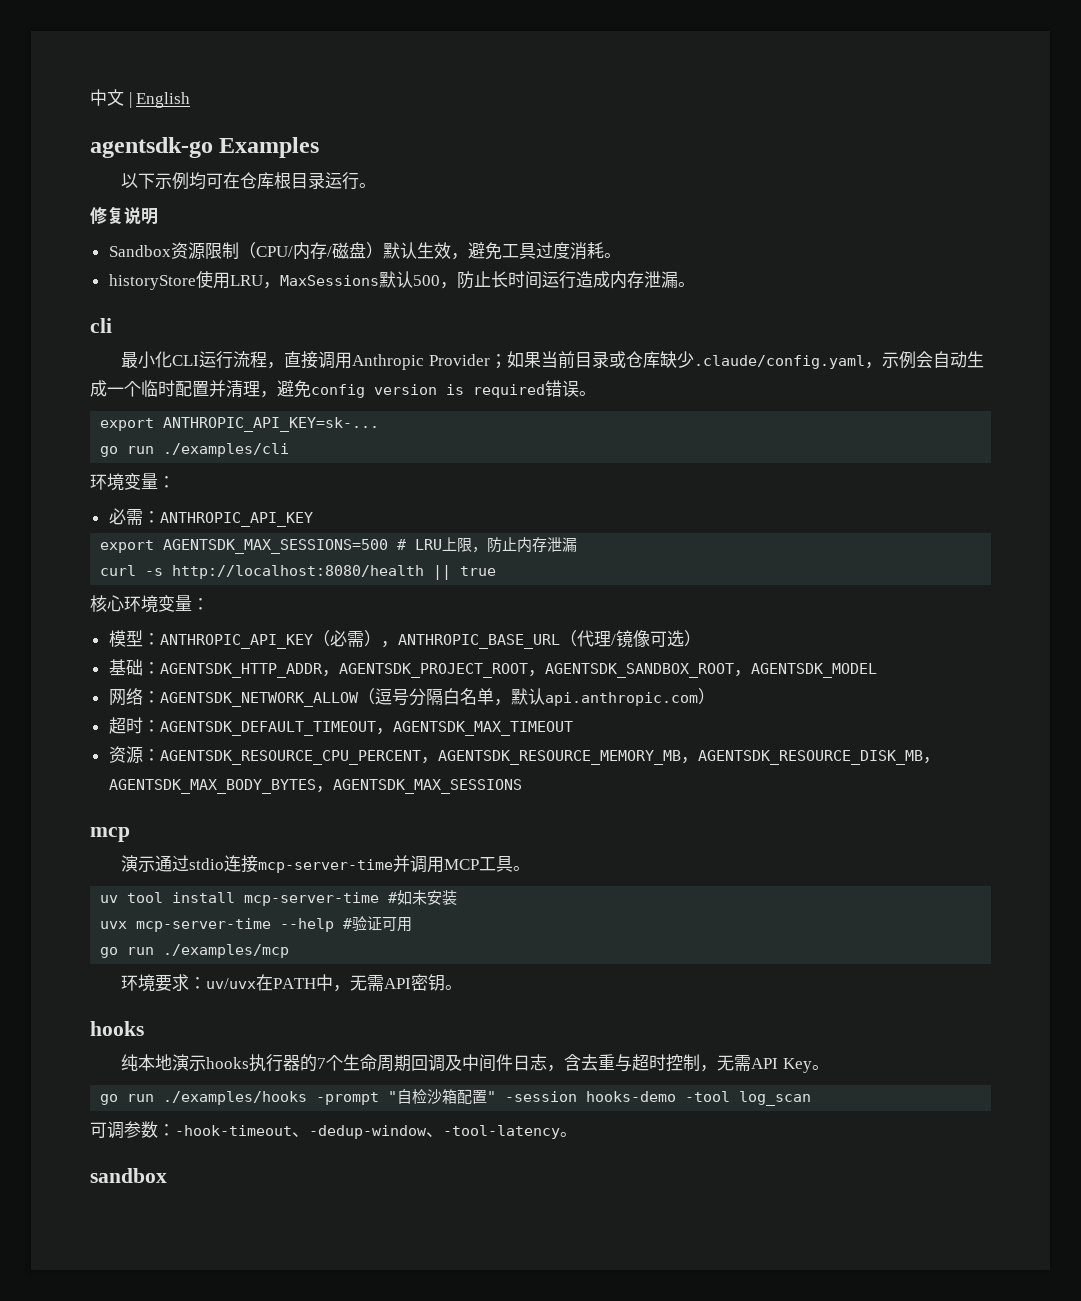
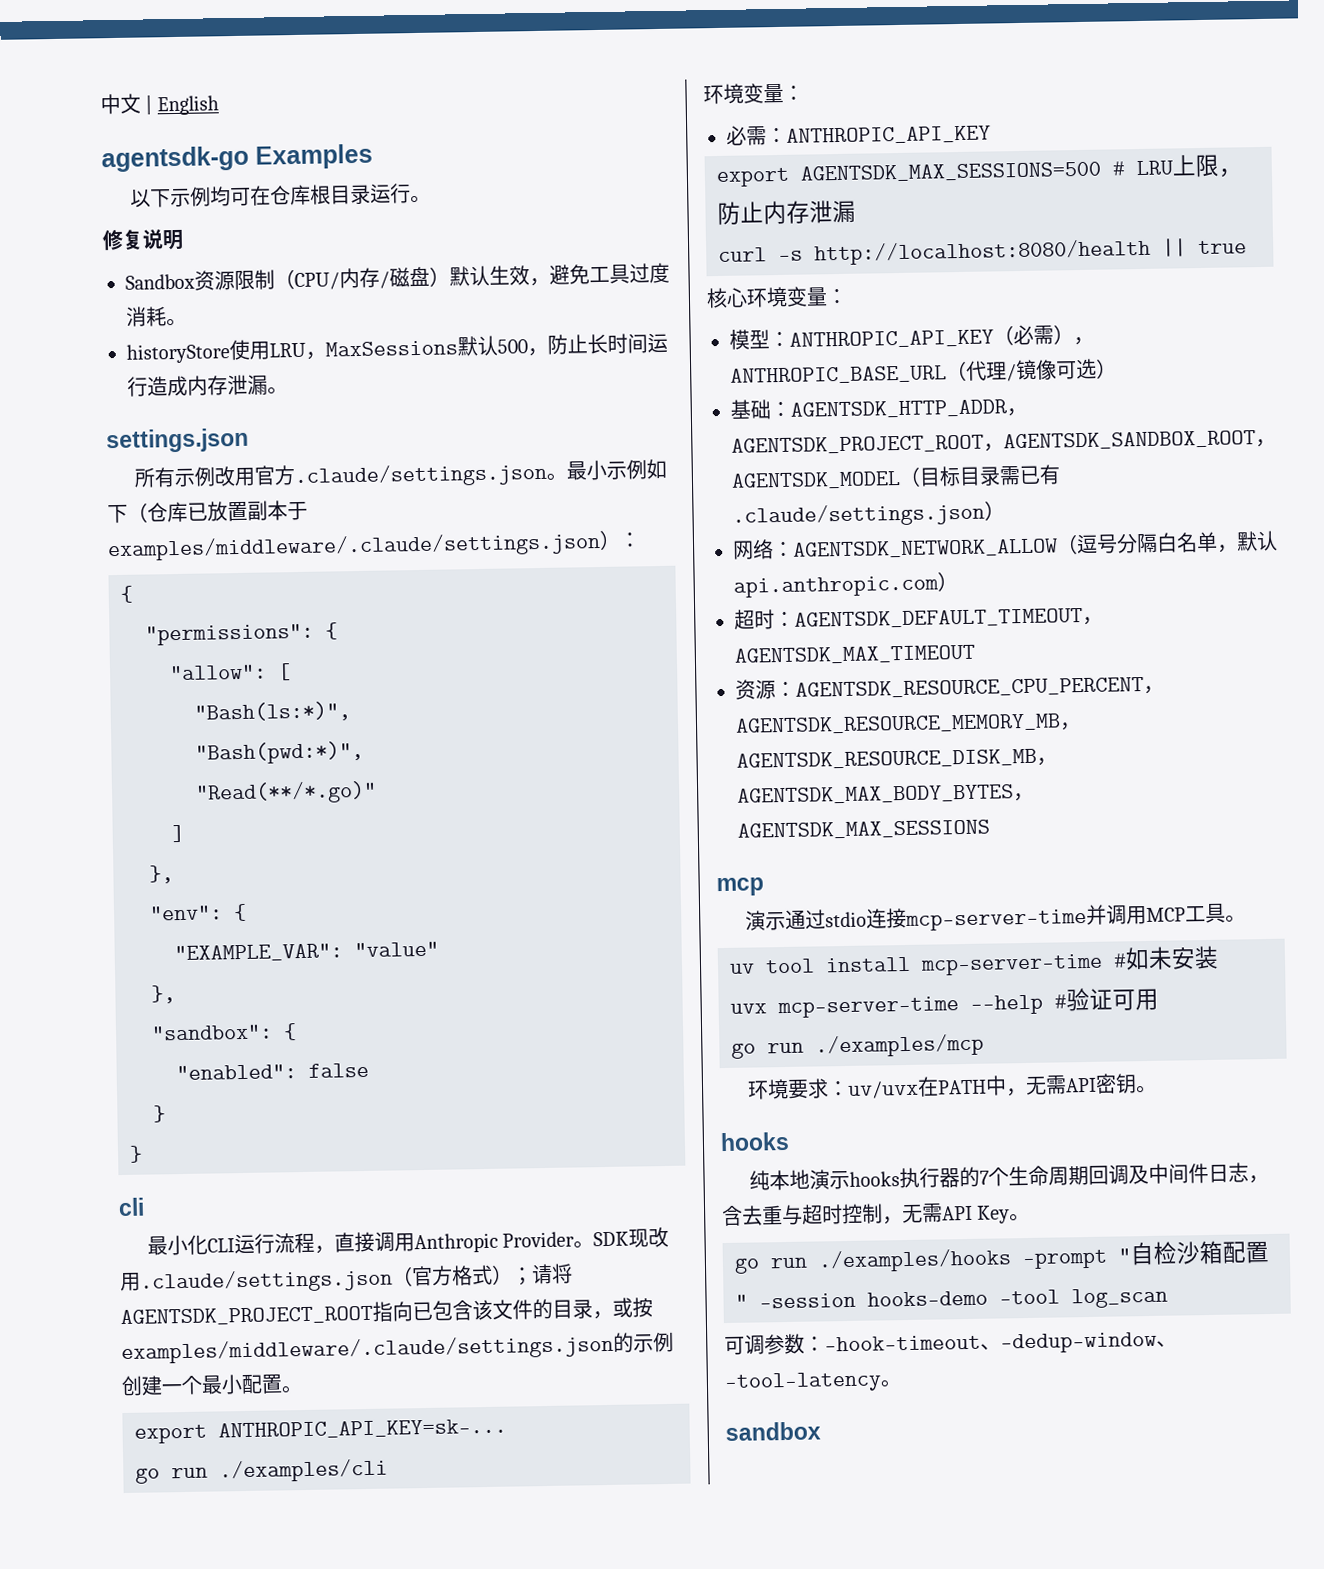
+ settings.json
+ 所有示例改用官方.claude/settings.json。最小示例如下（仓库已放置副本于examples/middleware/.claude/settings.json）：
+ {
+ "permissions": {
+ "allow": [
+ "Bash(ls:*)",
+ "Bash(pwd:*)",
+ "Read(**/*.go)"
+ ]
+ },
+ "env": {
+ "EXAMPLE_VAR": "value"
+ },
+ "sandbox": {
+ "enabled": false
+ }
+ }
- 最小化CLI运行流程，直接调用Anthropic Provider；如果当前目录或仓库缺少.claude/config.yaml，示例会自动生成一个临时配置并清理，避免config version is required错误。
+ 最小化CLI运行流程，直接调用Anthropic Provider。SDK现改用.claude/settings.json（官方格式）；请将AGENTSDK_PROJECT_ROOT指向已包含该文件的目录，或按examples/middleware/.claude/settings.json的示例创建一个最小配置。
- 基础：AGENTSDK_HTTP_ADDR，AGENTSDK_PROJECT_ROOT，AGENTSDK_SANDBOX_ROOT，AGENTSDK_MODEL
+ 基础：AGENTSDK_HTTP_ADDR，AGENTSDK_PROJECT_ROOT，AGENTSDK_SANDBOX_ROOT，AGENTSDK_MODEL（目标目录需已有.claude/settings.json）

